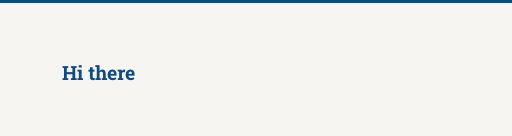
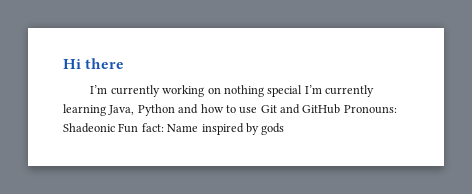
+ I’m currently working on nothing special I’m currently learning Java, Python and how to use Git and GitHub Pronouns: Shadeonic Fun fact: Name inspired by gods

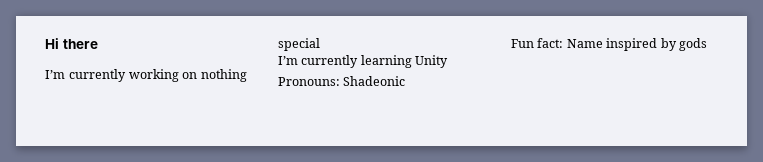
- I’m currently working on nothing special I’m currently learning Java, Python and how to use Git and GitHub Pronouns: Shadeonic Fun fact: Name inspired by gods
+ I’m currently working on nothing special
+ I’m currently learning Unity
+ Pronouns: Shadeonic
+ Fun fact: Name inspired by gods

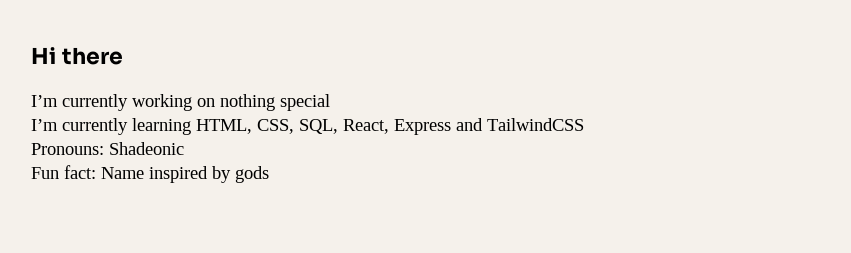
- I’m currently learning Unity
+ I’m currently learning HTML, CSS, SQL, React, Express and TailwindCSS

